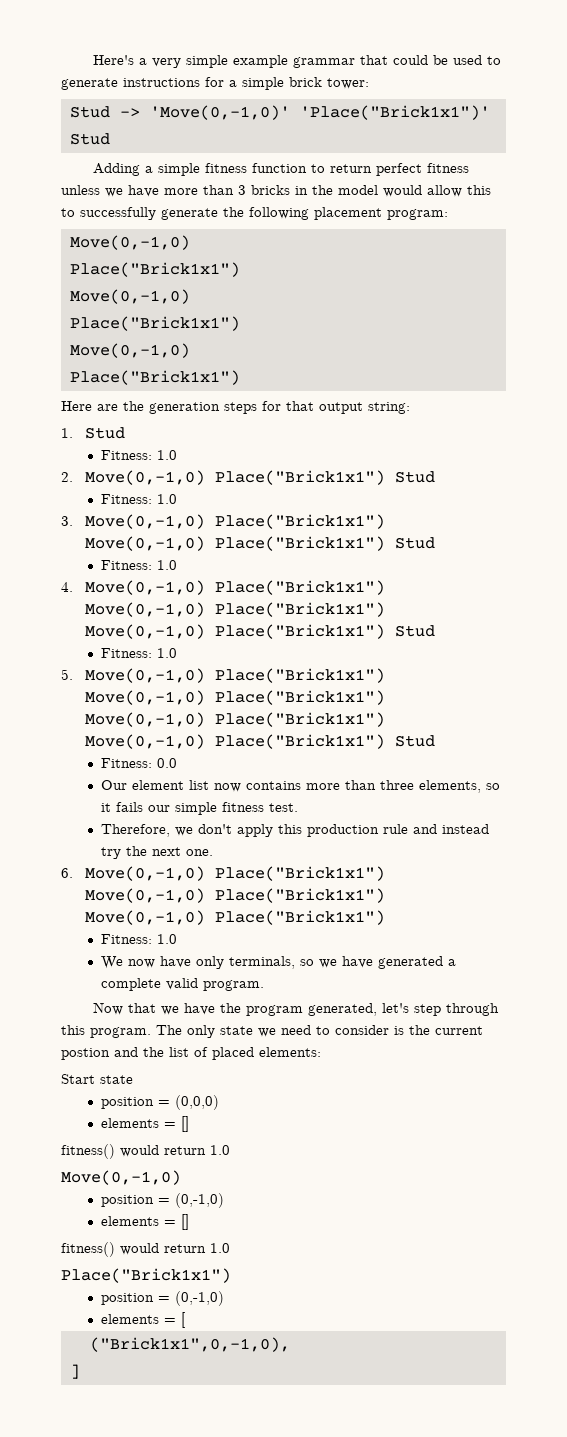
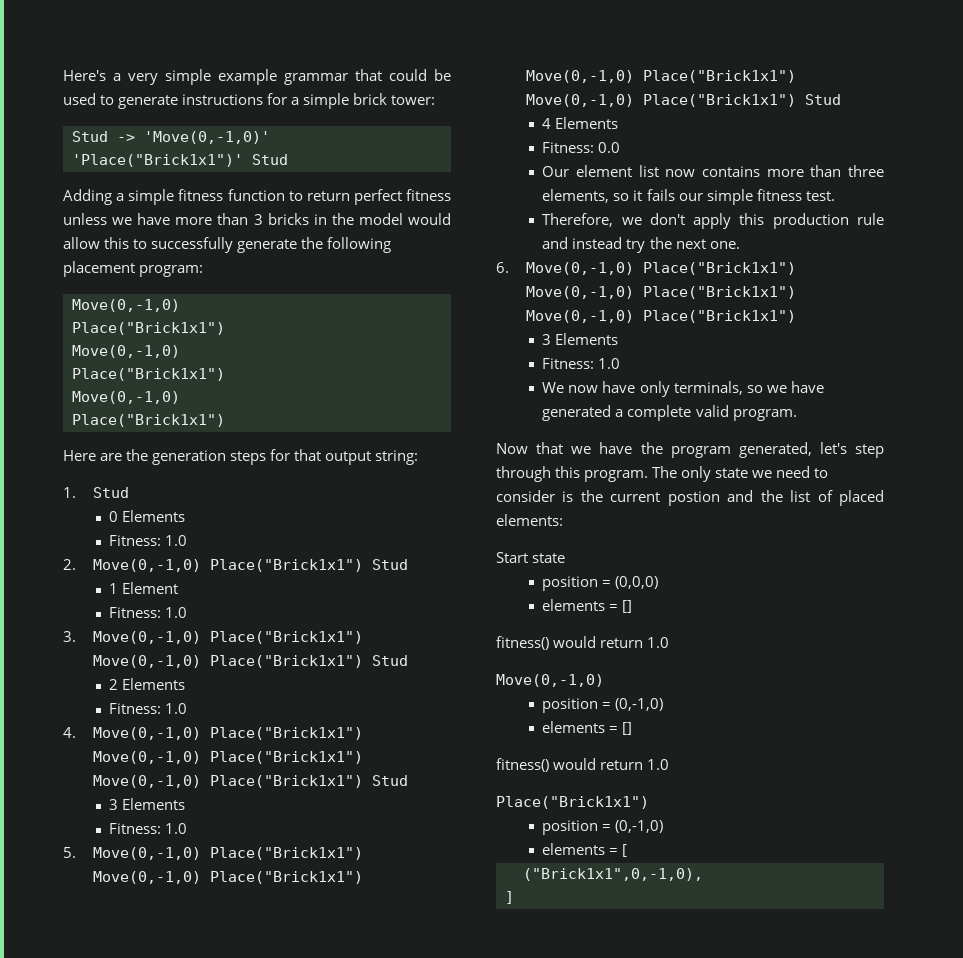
+ 0 Elements
+ 1 Element
+ 2 Elements
  4. Move(0,-1,0) Place("Brick1x1") Move(0,-1,0) Place("Brick1x1") Move(0,-1,0) Place("Brick1x1") Stud
+ 3 Elements
+ 4 Elements
  6. Move(0,-1,0) Place("Brick1x1") Move(0,-1,0) Place("Brick1x1") Move(0,-1,0) Place("Brick1x1")
+ 3 Elements

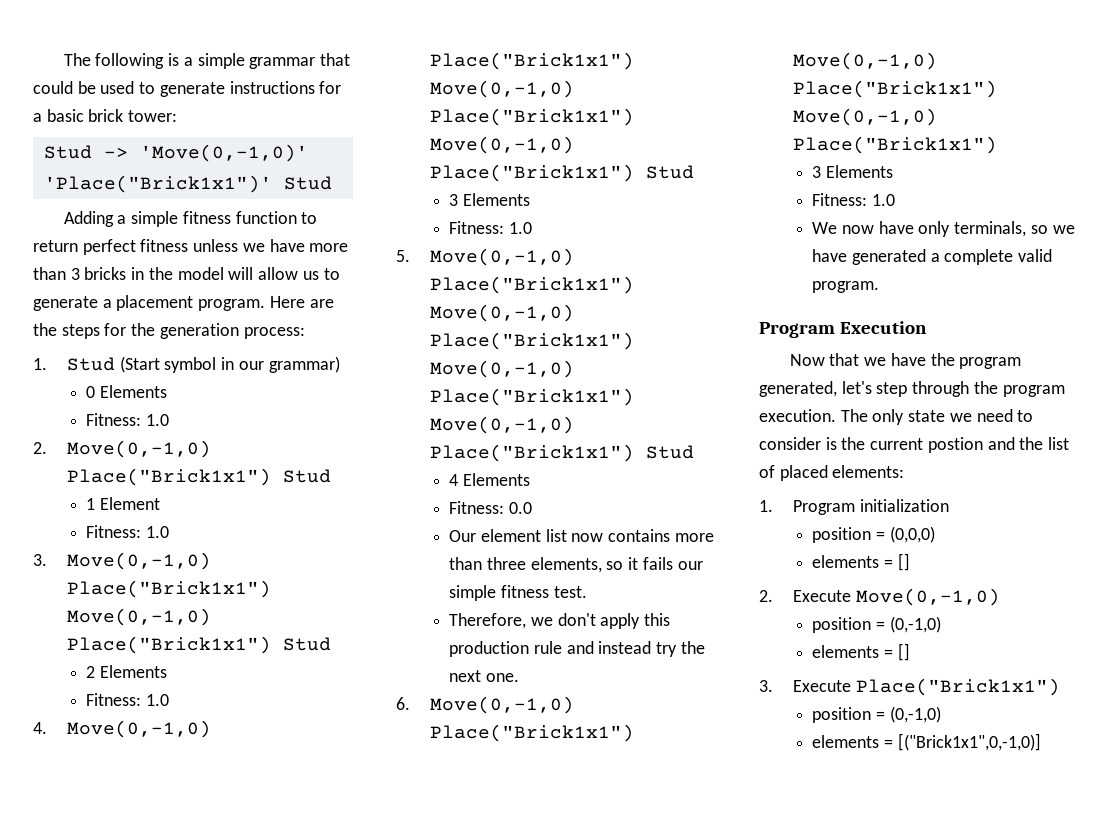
- Here's a very simple example grammar that could be used to generate instructions for a simple brick tower:
+ The following is a simple grammar that could be used to generate instructions for a basic brick tower:
- Adding a simple fitness function to return perfect fitness unless we have more than 3 bricks in the model would allow this to successfully generate the following placement program:
- Move(0,-1,0)
- Place("Brick1x1")
- Move(0,-1,0)
- Place("Brick1x1")
- Move(0,-1,0)
- Place("Brick1x1")
- Here are the generation steps for that output string:
+ Adding a simple fitness function to return perfect fitness unless we have more than 3 bricks in the model will allow us to generate a placement program. Here are the steps for the generation process:
- 1. Stud
+ 1. Stud (Start symbol in our grammar)
+ Program Execution
- Now that we have the program generated, let's step through this program.
+ Now that we have the program generated, let's step through the program execution.
- Start state
+ 1. Program initialization
  position = (0,0,0)
  elements = []
- fitness() would return 1.0
- Move(0,-1,0)
+ 2. Execute Move(0,-1,0)
  position = (0,-1,0)
  elements = []
- fitness() would return 1.0
- Place("Brick1x1")
+ 3. Execute Place("Brick1x1")
- elements = [
- ("Brick1x1",0,-1,0),
- ]
+ elements = [("Brick1x1",0,-1,0)]

